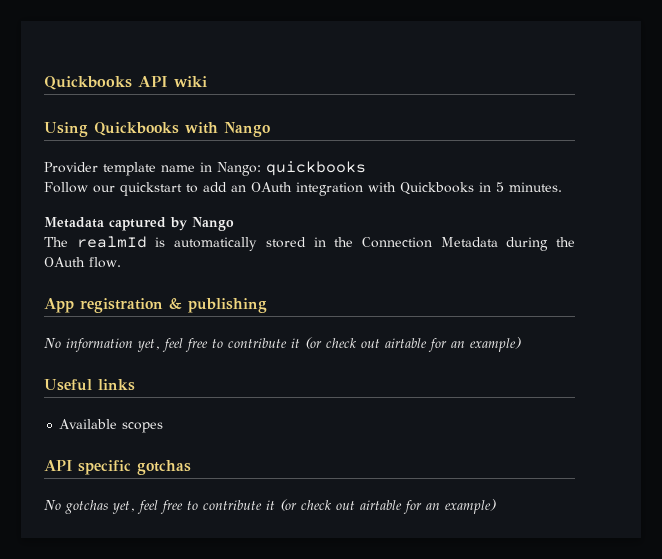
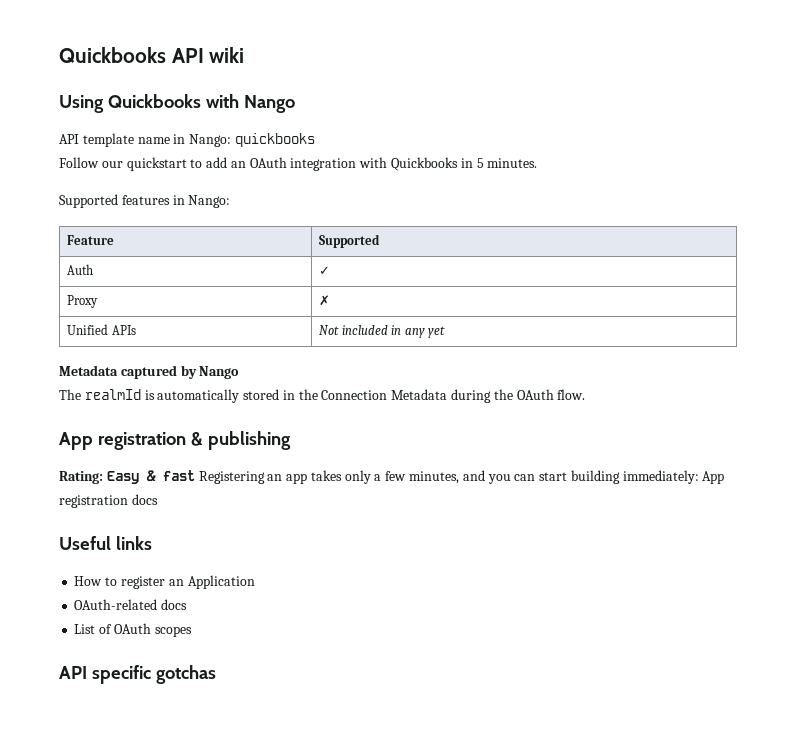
- Provider template name in Nango: quickbooks
+ API template name in Nango: quickbooks
+ Supported features in Nango:
+ Feature | Supported
+ Auth | ✓
+ Proxy | ✗
+ Unified APIs | Not included in any yet
- No information yet, feel free to contribute it (or check out airtable for an example)
+ Rating: Easy & fast Registering an app takes only a few minutes, and you can start building immediately: App registration docs
  Useful links
- Available scopes
+ How to register an Application
+ OAuth-related docs
+ List of OAuth scopes
  API specific gotchas
- No gotchas yet, feel free to contribute it (or check out airtable for an example)

